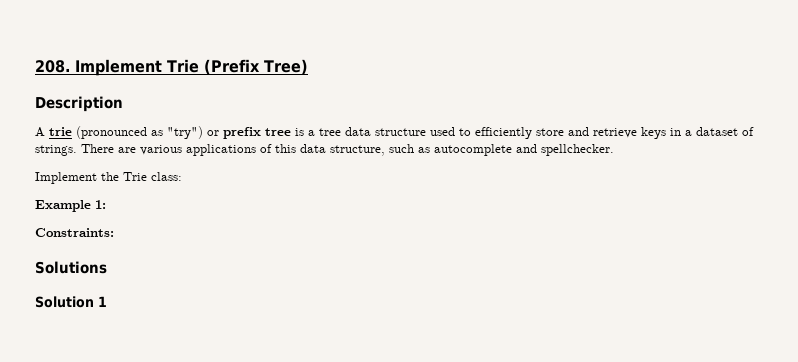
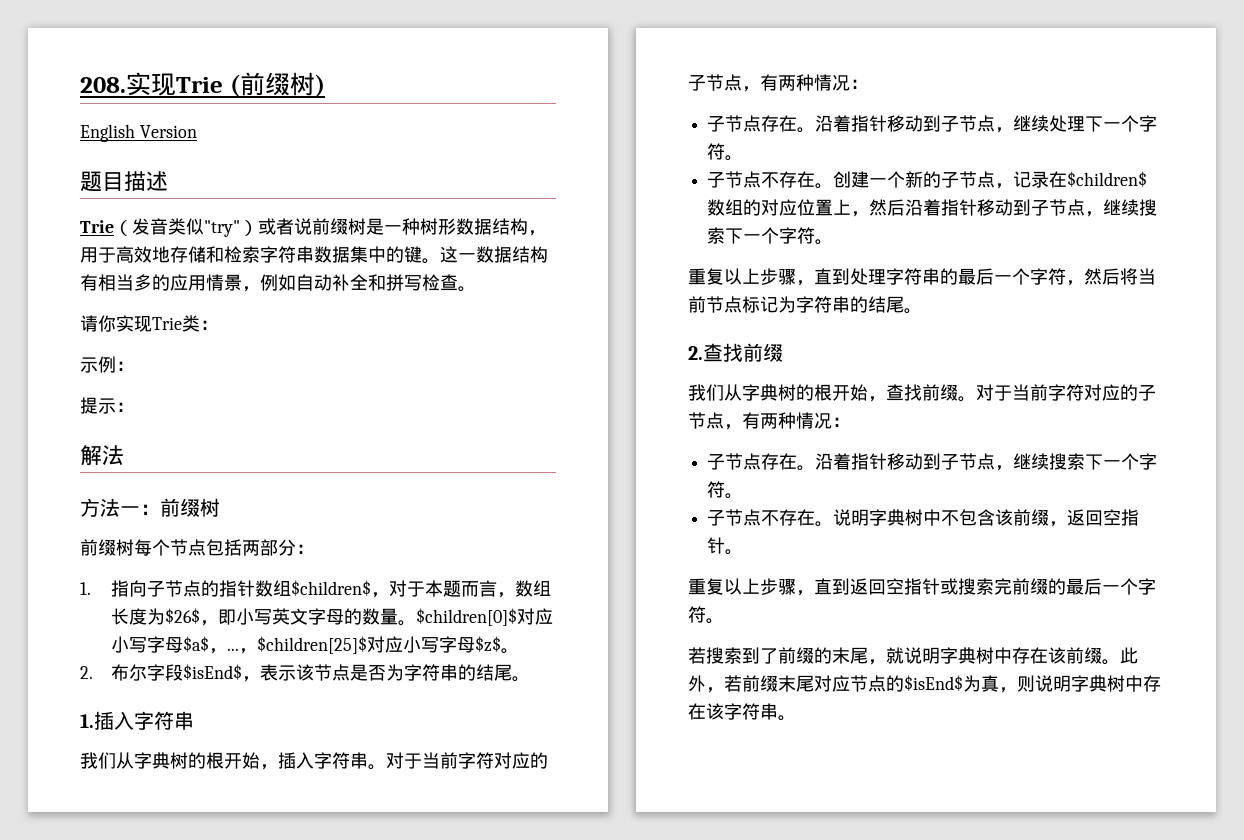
- 208. Implement Trie (Prefix Tree)
- Description
- A trie (pronounced as "try") or prefix tree is a tree data structure used to efficiently store and retrieve keys in a dataset of strings. There are various applications of this data structure, such as autocomplete and spellchecker.
- Implement the Trie class:
- Example 1:
- Constraints:
- Solutions
- Solution 1
+ 208.实现Trie (前缀树)
+ English Version
+ 题目描述
+ Trie（发音类似"try"）或者说前缀树是一种树形数据结构，用于高效地存储和检索字符串数据集中的键。这一数据结构有相当多的应用情景，例如自动补全和拼写检查。
+ 请你实现Trie类：
+ 示例：
+ 提示：
+ 解法
+ 方法一：前缀树
+ 前缀树每个节点包括两部分：
+ 1.指向子节点的指针数组$children$，对于本题而言，数组长度为$26$，即小写英文字母的数量。$children[0]$对应小写字母$a$，...，$children[25]$对应小写字母$z$。
+ 2.布尔字段$isEnd$，表示该节点是否为字符串的结尾。
+ 1.插入字符串
+ 我们从字典树的根开始，插入字符串。对于当前字符对应的子节点，有两种情况：
+ 子节点存在。沿着指针移动到子节点，继续处理下一个字符。
+ 子节点不存在。创建一个新的子节点，记录在$children$数组的对应位置上，然后沿着指针移动到子节点，继续搜索下一个字符。
+ 重复以上步骤，直到处理字符串的最后一个字符，然后将当前节点标记为字符串的结尾。
+ 2.查找前缀
+ 我们从字典树的根开始，查找前缀。对于当前字符对应的子节点，有两种情况：
+ 子节点存在。沿着指针移动到子节点，继续搜索下一个字符。
+ 子节点不存在。说明字典树中不包含该前缀，返回空指针。
+ 重复以上步骤，直到返回空指针或搜索完前缀的最后一个字符。
+ 若搜索到了前缀的末尾，就说明字典树中存在该前缀。此外，若前缀末尾对应节点的$isEnd$为真，则说明字典树中存在该字符串。

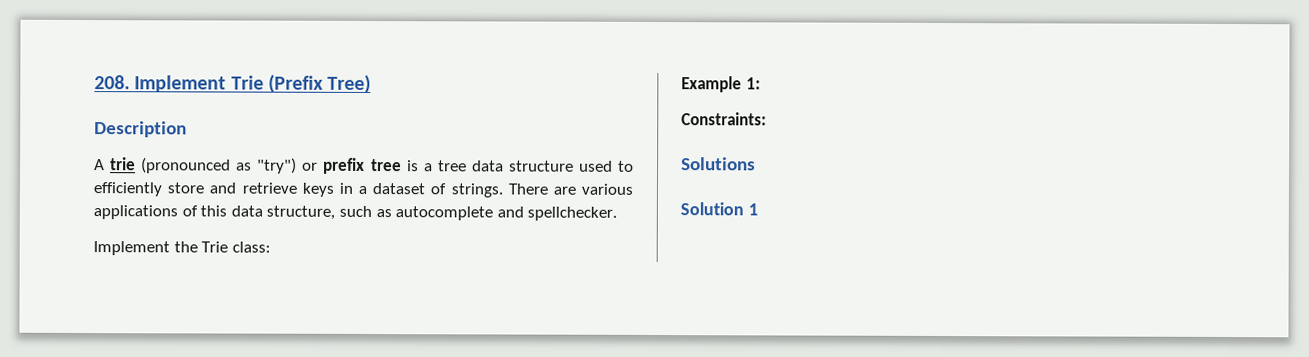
- 208.实现Trie (前缀树)
- English Version
- 题目描述
- Trie（发音类似"try"）或者说前缀树是一种树形数据结构，用于高效地存储和检索字符串数据集中的键。这一数据结构有相当多的应用情景，例如自动补全和拼写检查。
- 请你实现Trie类：
- 示例：
- 提示：
- 解法
- 方法一：前缀树
- 前缀树每个节点包括两部分：
- 1.指向子节点的指针数组$children$，对于本题而言，数组长度为$26$，即小写英文字母的数量。$children[0]$对应小写字母$a$，...，$children[25]$对应小写字母$z$。
- 2.布尔字段$isEnd$，表示该节点是否为字符串的结尾。
- 1.插入字符串
- 我们从字典树的根开始，插入字符串。对于当前字符对应的子节点，有两种情况：
- 子节点存在。沿着指针移动到子节点，继续处理下一个字符。
- 子节点不存在。创建一个新的子节点，记录在$children$数组的对应位置上，然后沿着指针移动到子节点，继续搜索下一个字符。
- 重复以上步骤，直到处理字符串的最后一个字符，然后将当前节点标记为字符串的结尾。
- 2.查找前缀
- 我们从字典树的根开始，查找前缀。对于当前字符对应的子节点，有两种情况：
- 子节点存在。沿着指针移动到子节点，继续搜索下一个字符。
- 子节点不存在。说明字典树中不包含该前缀，返回空指针。
- 重复以上步骤，直到返回空指针或搜索完前缀的最后一个字符。
- 若搜索到了前缀的末尾，就说明字典树中存在该前缀。此外，若前缀末尾对应节点的$isEnd$为真，则说明字典树中存在该字符串。
+ 208. Implement Trie (Prefix Tree)
+ Description
+ A trie (pronounced as "try") or prefix tree is a tree data structure used to efficiently store and retrieve keys in a dataset of strings. There are various applications of this data structure, such as autocomplete and spellchecker.
+ Implement the Trie class:
+ Example 1:
+ Constraints:
+ Solutions
+ Solution 1

